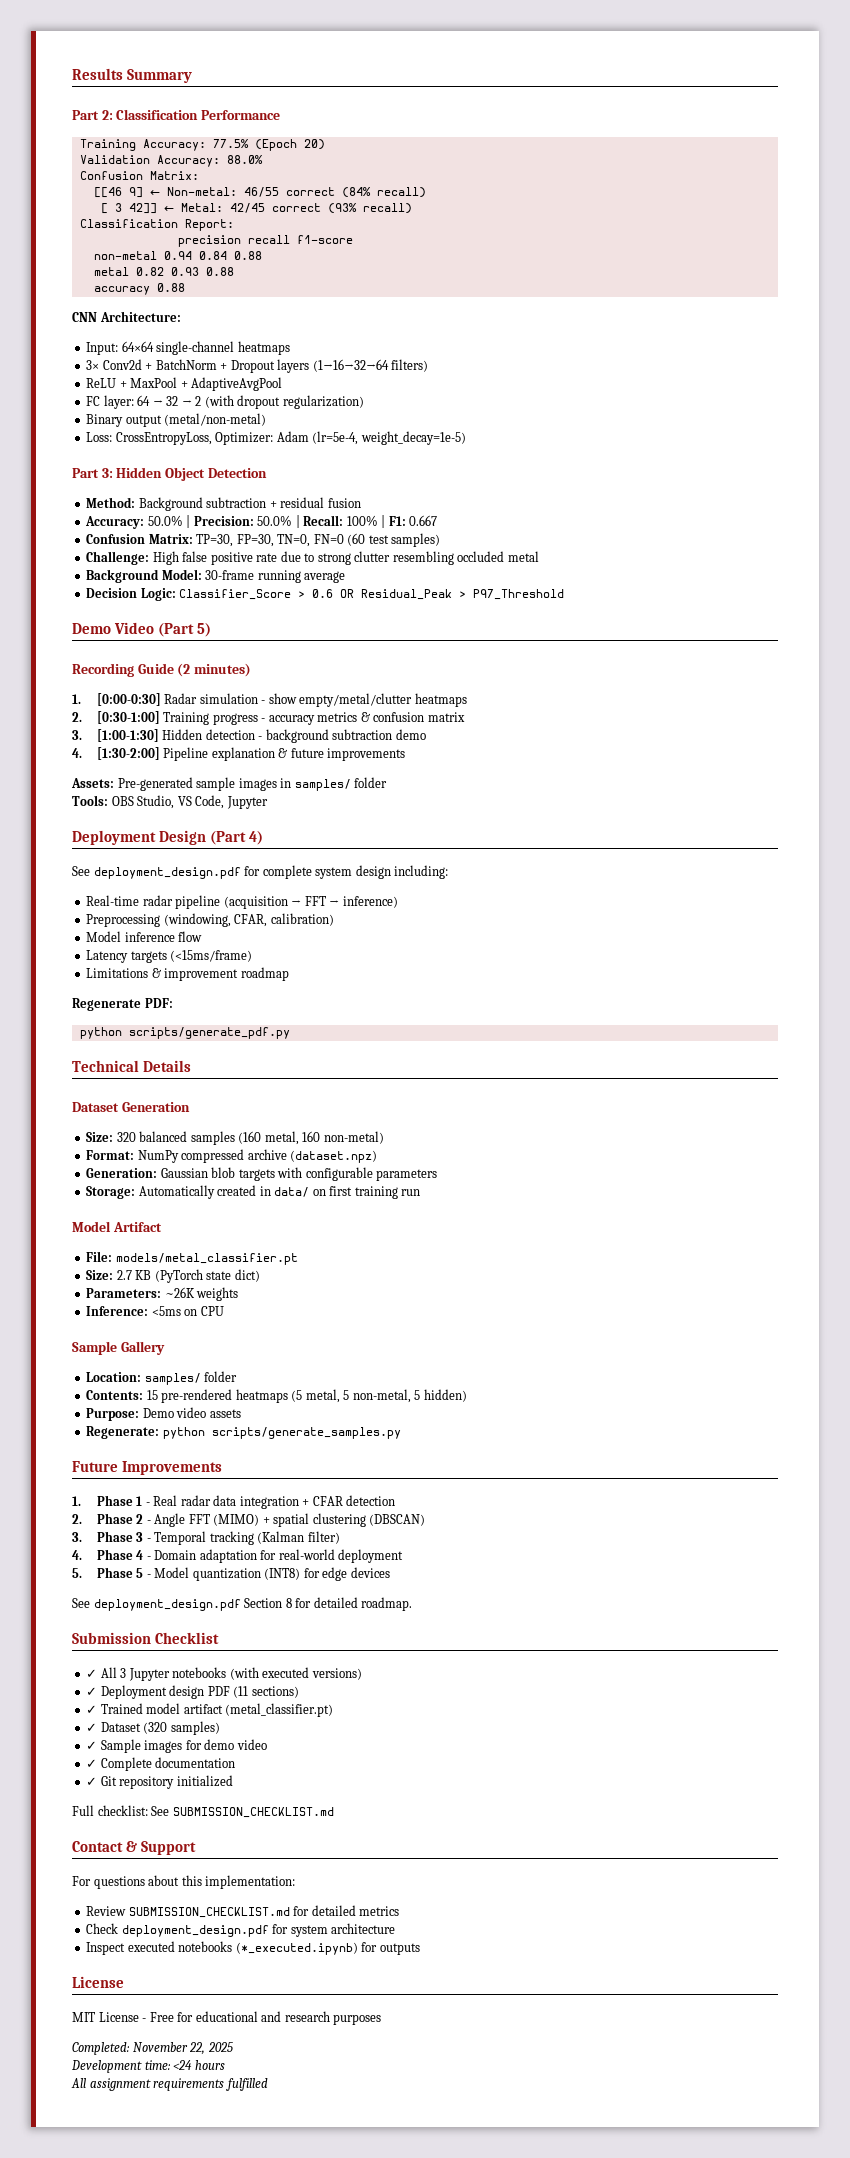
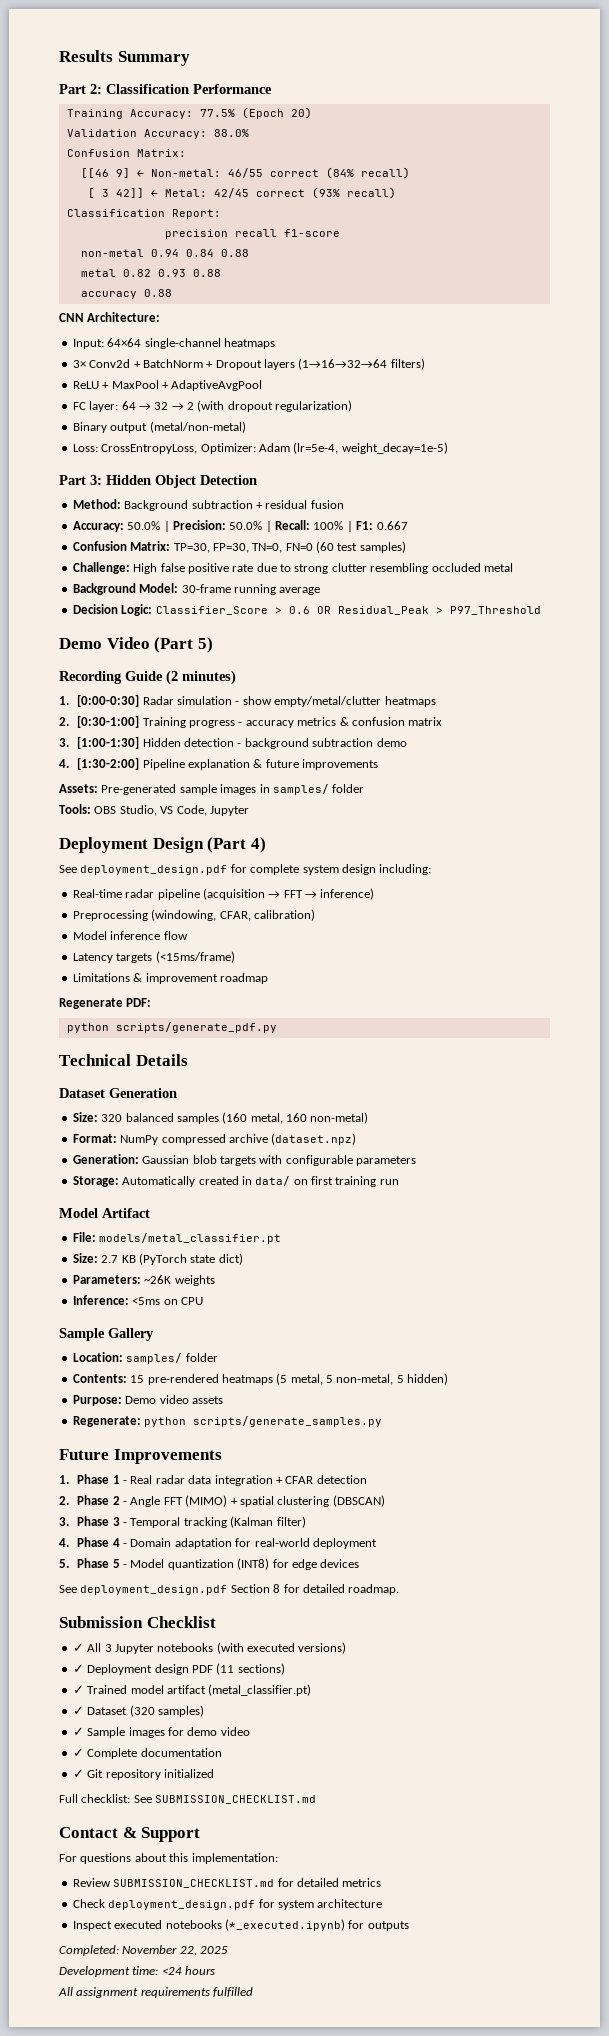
  Inspect executed notebooks (*_executed.ipynb) for outputs
- License
- MIT License - Free for educational and research purposes

